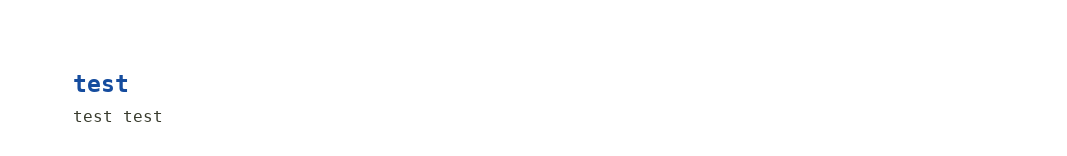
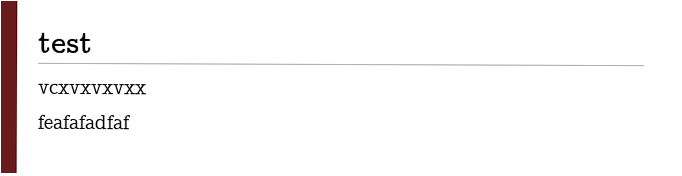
- test test
+ vcxvxvxvxx
+ feafafadfaf

